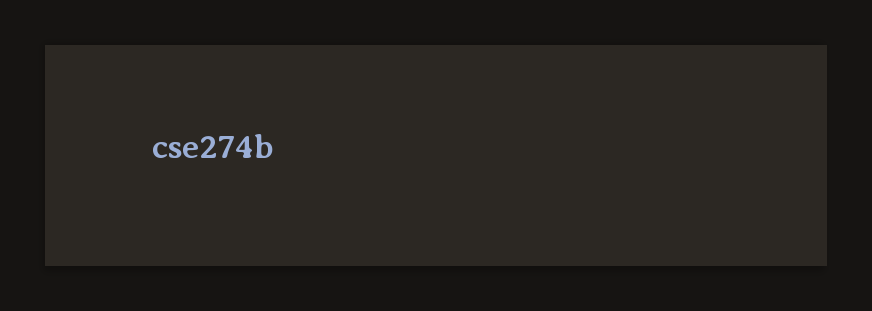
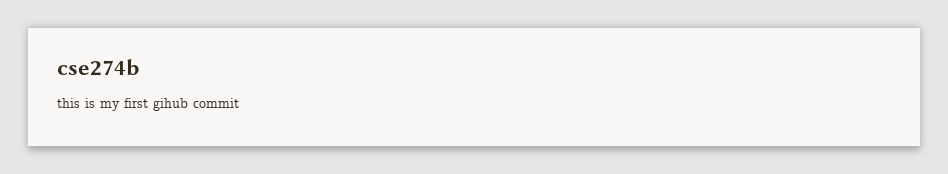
+ this is my first gihub commit

